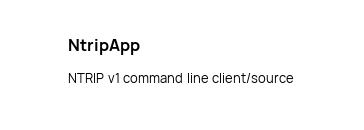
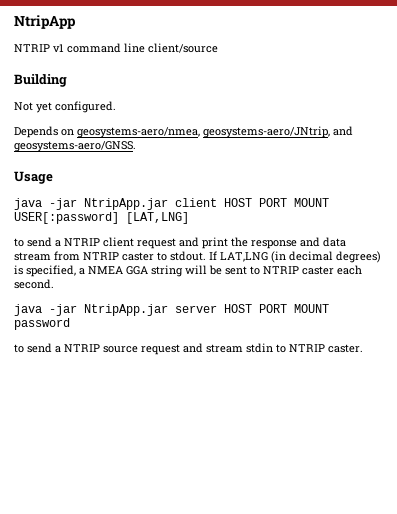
+ Building
+ Not yet configured.
+ Depends on geosystems-aero/nmea, geosystems-aero/JNtrip, and geosystems-aero/GNSS.
+ Usage
+ java -jar NtripApp.jar client HOST PORT MOUNT USER[:password] [LAT,LNG]
+ to send a NTRIP client request and print the response and data stream from NTRIP caster to stdout. If LAT,LNG (in decimal degrees) is specified, a NMEA GGA string will be sent to NTRIP caster each second.
+ java -jar NtripApp.jar server HOST PORT MOUNT password
+ to send a NTRIP source request and stream stdin to NTRIP caster.

